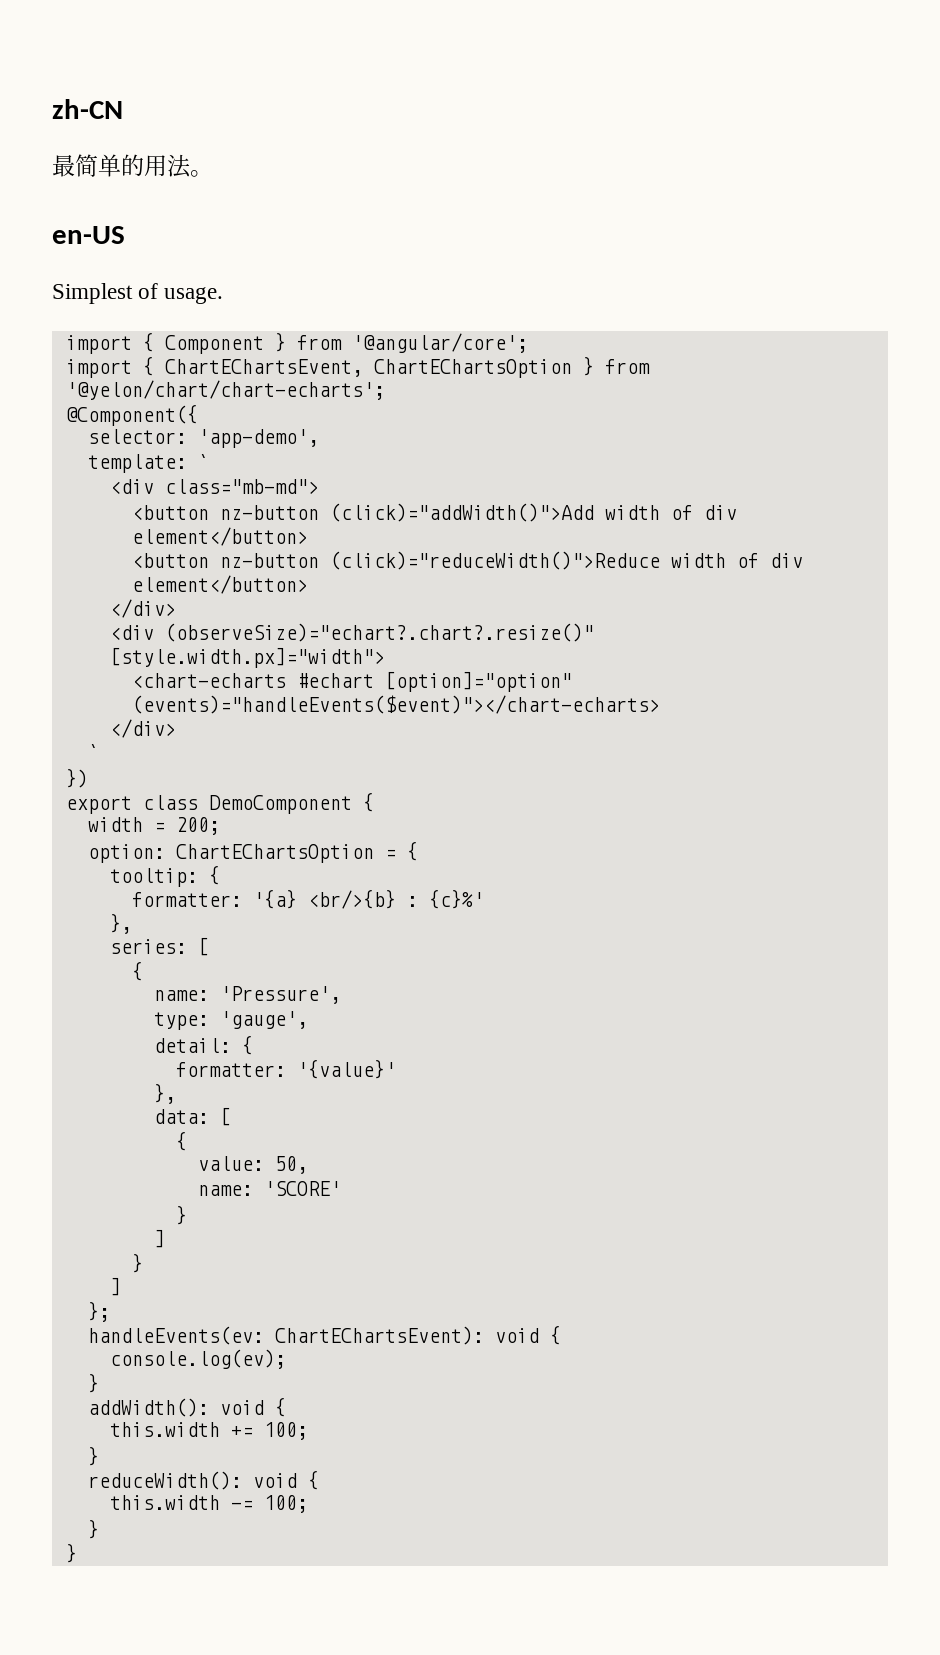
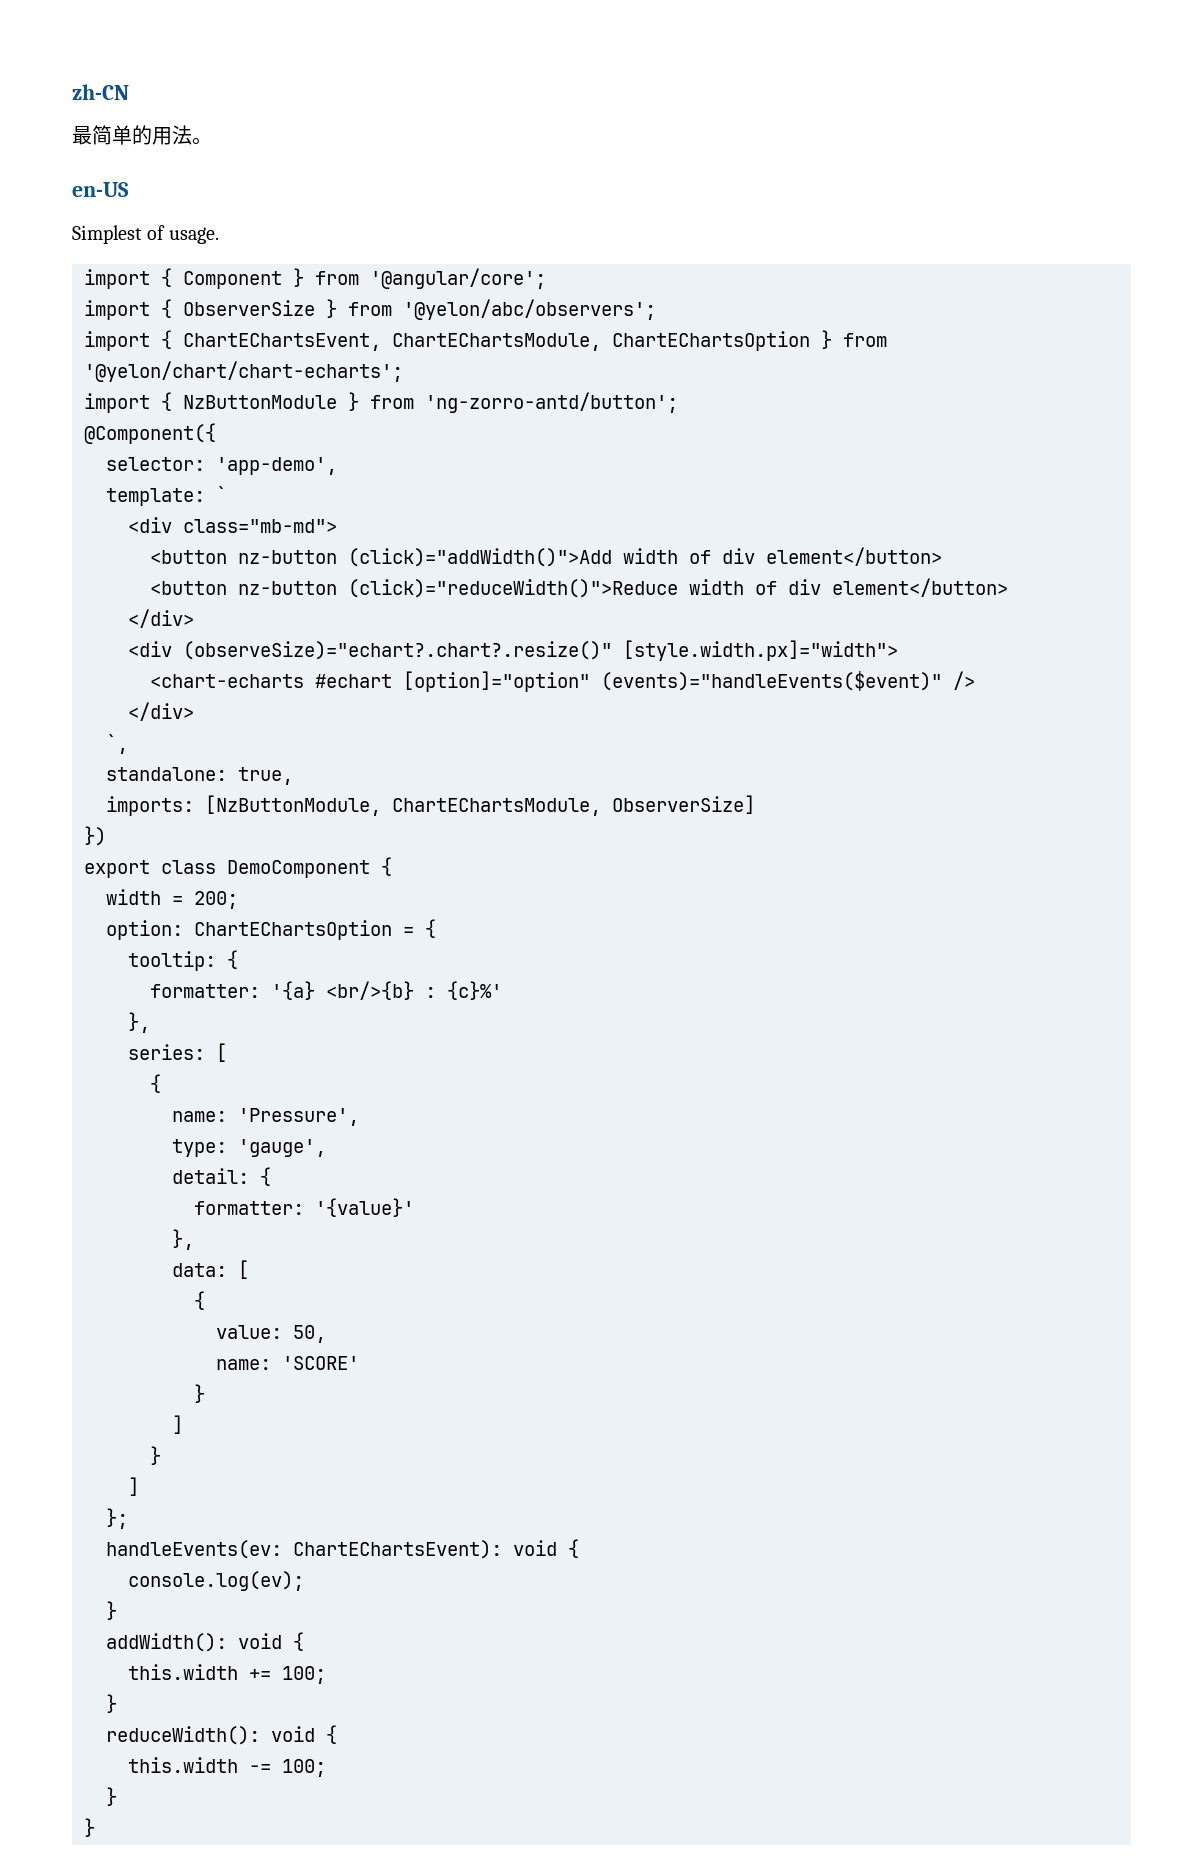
+ import { ObserverSize } from '@yelon/abc/observers';
- import { ChartEChartsEvent, ChartEChartsOption } from '@yelon/chart/chart-echarts';
+ import { ChartEChartsEvent, ChartEChartsModule, ChartEChartsOption } from '@yelon/chart/chart-echarts';
+ import { NzButtonModule } from 'ng-zorro-antd/button';
- <chart-echarts #echart [option]="option" (events)="handleEvents($event)"></chart-echarts>
+ <chart-echarts #echart [option]="option" (events)="handleEvents($event)" />
  </div>
- `
+ `,
+ standalone: true,
+ imports: [NzButtonModule, ChartEChartsModule, ObserverSize]

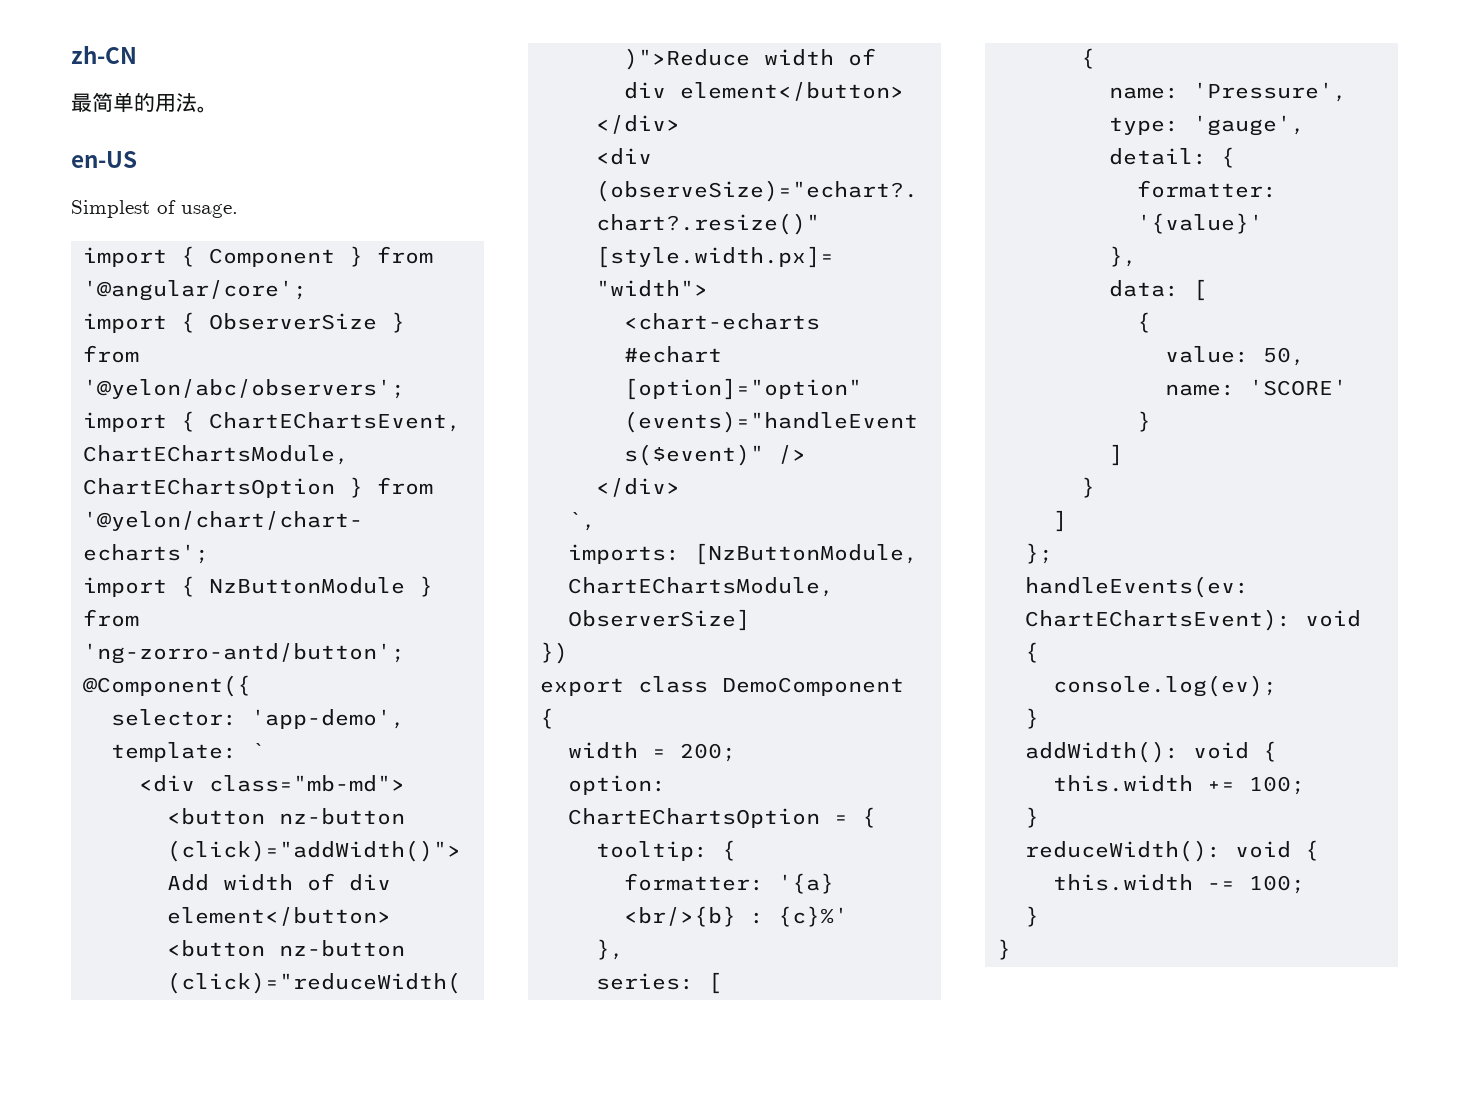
- standalone: true,

